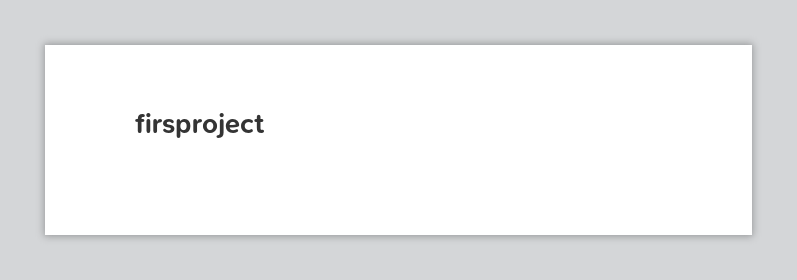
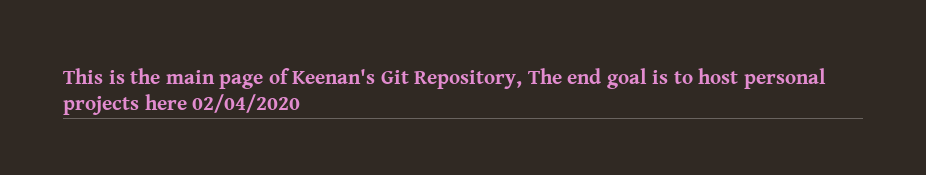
- firsproject
+ This is the main page of Keenan's Git Repository, The end goal is to host personal projects here 02/04/2020

